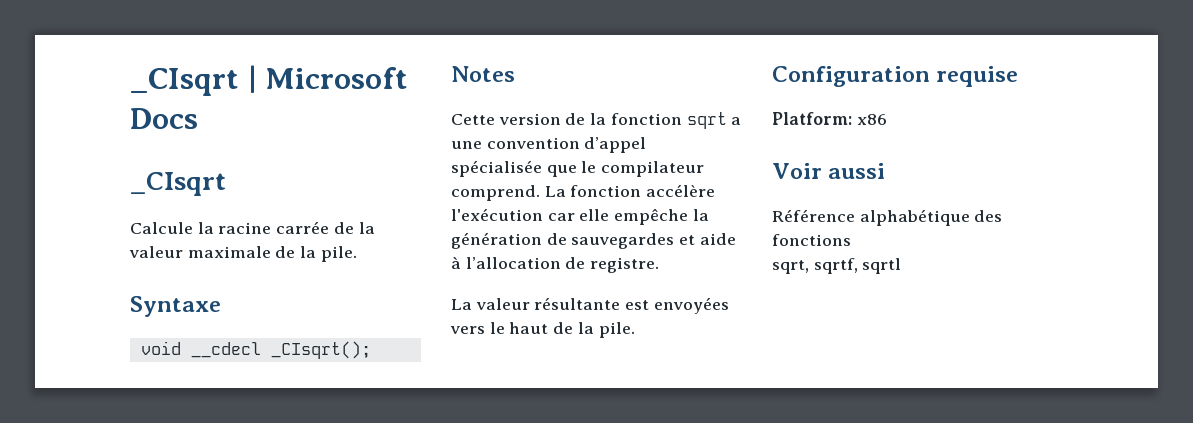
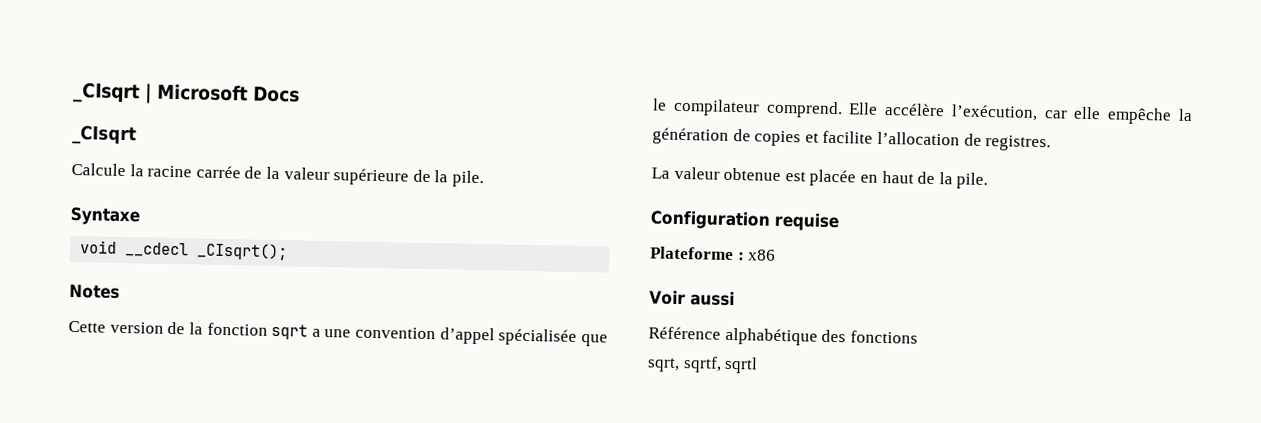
- Calcule la racine carrée de la valeur maximale de la pile.
+ Calcule la racine carrée de la valeur supérieure de la pile.
- La fonction accélère l'exécution car elle empêche la génération de sauvegardes et aide à l’allocation de registre.
+ Elle accélère l’exécution, car elle empêche la génération de copies et facilite l’allocation de registres.
- La valeur résultante est envoyées vers le haut de la pile.
+ La valeur obtenue est placée en haut de la pile.
- Platform: x86
+ Plateforme : x86

